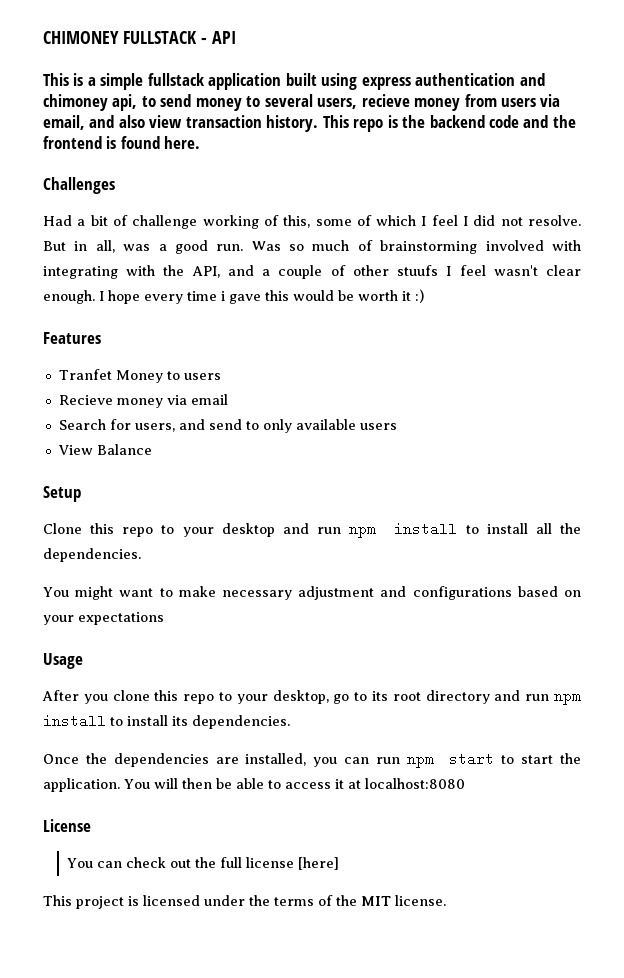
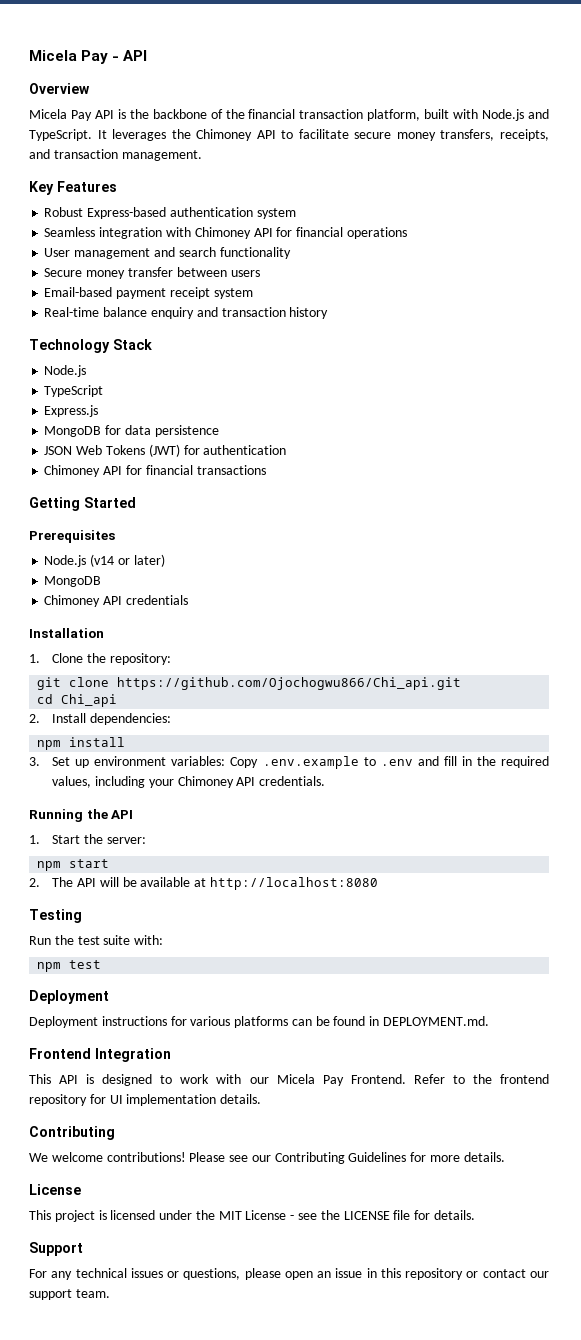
- CHIMONEY FULLSTACK - API
+ Micela Pay - API
- This is a simple fullstack application built using express authentication and chimoney api, to send money to several users, recieve money from users via email, and also view transaction history. This repo is the backend code and the frontend is found here.
- Challenges
- Had a bit of challenge working of this, some of which I feel I did not resolve. But in all, was a good run. Was so much of brainstorming involved with integrating with the API, and a couple of other stuufs I feel wasn't clear enough. I hope every time i gave this would be worth it :)
- Features
- Tranfet Money to users
- Recieve money via email
- Search for users, and send to only available users
- View Balance
- Setup
- Clone this repo to your desktop and run npm install to install all the dependencies.
- You might want to make necessary adjustment and configurations based on your expectations
- Usage
- After you clone this repo to your desktop, go to its root directory and run npm install to install its dependencies.
- Once the dependencies are installed, you can run npm start to start the application. You will then be able to access it at localhost:8080
+ Overview
+ Micela Pay API is the backbone of the financial transaction platform, built with Node.js and TypeScript. It leverages the Chimoney API to facilitate secure money transfers, receipts, and transaction management.
+ Key Features
+ Robust Express-based authentication system
+ Seamless integration with Chimoney API for financial operations
+ User management and search functionality
+ Secure money transfer between users
+ Email-based payment receipt system
+ Real-time balance enquiry and transaction history
+ Technology Stack
+ Node.js
+ TypeScript
+ Express.js
+ MongoDB for data persistence
+ JSON Web Tokens (JWT) for authentication
+ Chimoney API for financial transactions
+ Getting Started
+ Prerequisites
+ Node.js (v14 or later)
+ MongoDB
+ Chimoney API credentials
+ Installation
+ 1. Clone the repository:
+ git clone https://github.com/Ojochogwu866/Chi_api.git
+ cd Chi_api
+ 2. Install dependencies:
+ npm install
+ 3. Set up environment variables: Copy .env.example to .env and fill in the required values, including your Chimoney API credentials.
+ Running the API
+ 1. Start the server:
+ npm start
+ 2. The API will be available at http://localhost:8080
+ Testing
+ Run the test suite with:
+ npm test
+ Deployment
+ Deployment instructions for various platforms can be found in DEPLOYMENT.md.
+ Frontend Integration
+ This API is designed to work with our Micela Pay Frontend. Refer to the frontend repository for UI implementation details.
+ Contributing
+ We welcome contributions! Please see our Contributing Guidelines for more details.
  License
- You can check out the full license [here]
- This project is licensed under the terms of the MIT license.
+ This project is licensed under the MIT License - see the LICENSE file for details.
+ Support
+ For any technical issues or questions, please open an issue in this repository or contact our support team.

